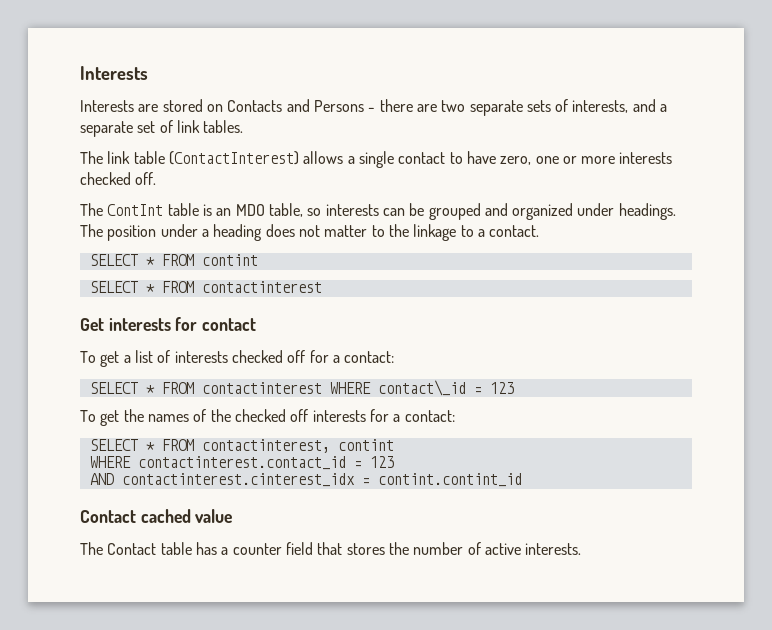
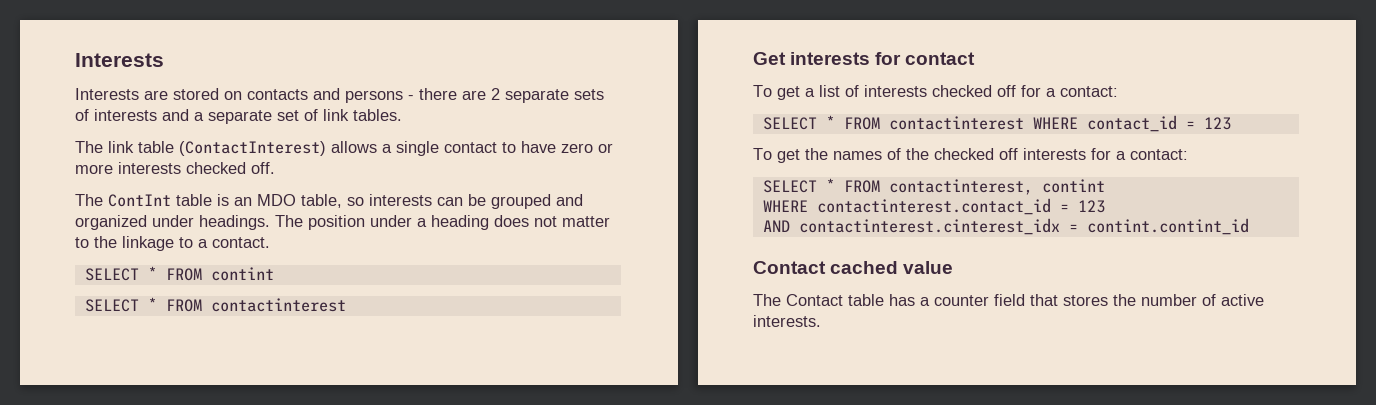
- Interests are stored on Contacts and Persons - there are two separate sets of interests, and a separate set of link tables.
+ Interests are stored on contacts and persons - there are 2 separate sets of interests and a separate set of link tables.
- The link table (ContactInterest) allows a single contact to have zero, one or more interests checked off.
+ The link table (ContactInterest) allows a single contact to have zero or more interests checked off.
- SELECT * FROM contactinterest WHERE contact\_id = 123
+ SELECT * FROM contactinterest WHERE contact_id = 123

